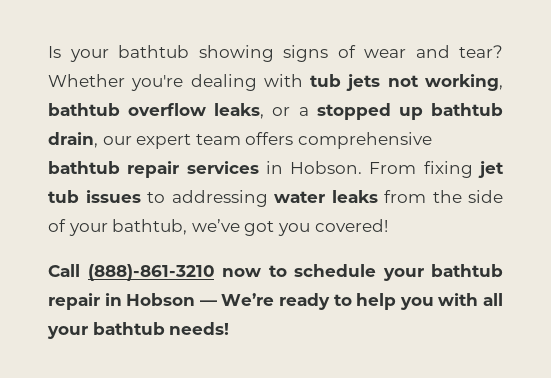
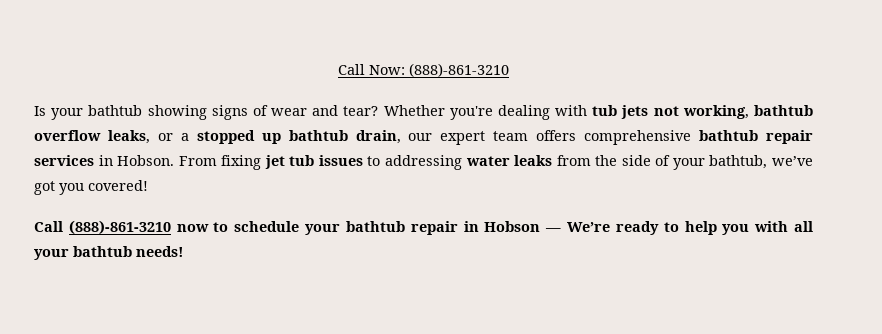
+ Call Now: (888)-861-3210

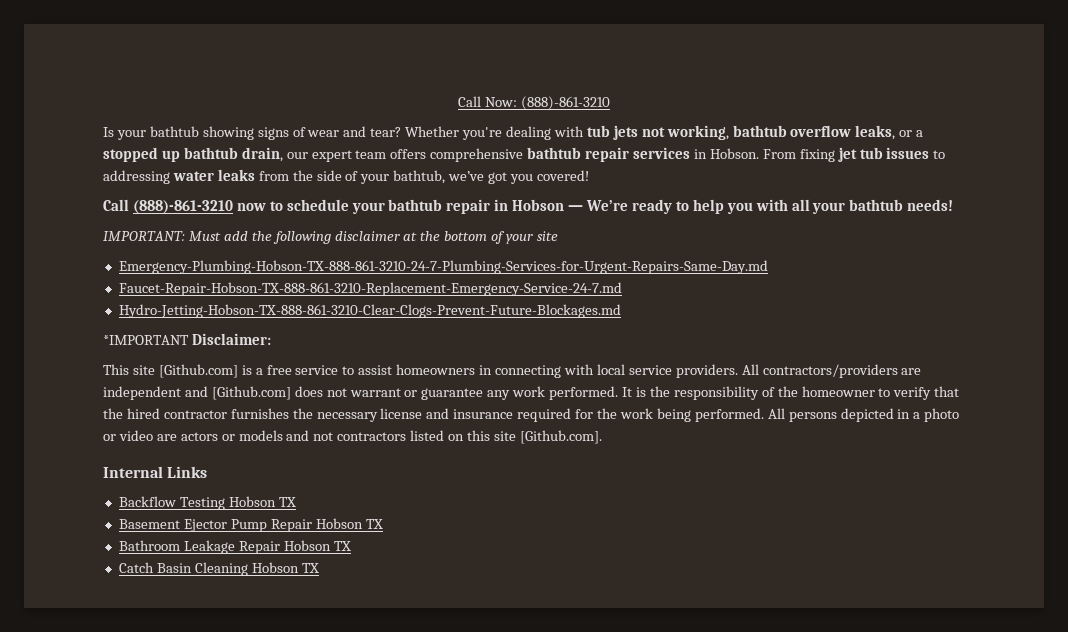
+ IMPORTANT: Must add the following disclaimer at the bottom of your site
+ Emergency-Plumbing-Hobson-TX-888-861-3210-24-7-Plumbing-Services-for-Urgent-Repairs-Same-Day.md
+ Faucet-Repair-Hobson-TX-888-861-3210-Replacement-Emergency-Service-24-7.md
+ Hydro-Jetting-Hobson-TX-888-861-3210-Clear-Clogs-Prevent-Future-Blockages.md
+ *IMPORTANT Disclaimer:
+ This site [Github.com] is a free service to assist homeowners in connecting with local service providers. All contractors/providers are independent and [Github.com] does not warrant or guarantee any work performed. It is the responsibility of the homeowner to verify that the hired contractor furnishes the necessary license and insurance required for the work being performed. All persons depicted in a photo or video are actors or models and not contractors listed on this site [Github.com].
+ Internal Links
+ Backflow Testing Hobson TX
+ Basement Ejector Pump Repair Hobson TX
+ Bathroom Leakage Repair Hobson TX
+ Catch Basin Cleaning Hobson TX

